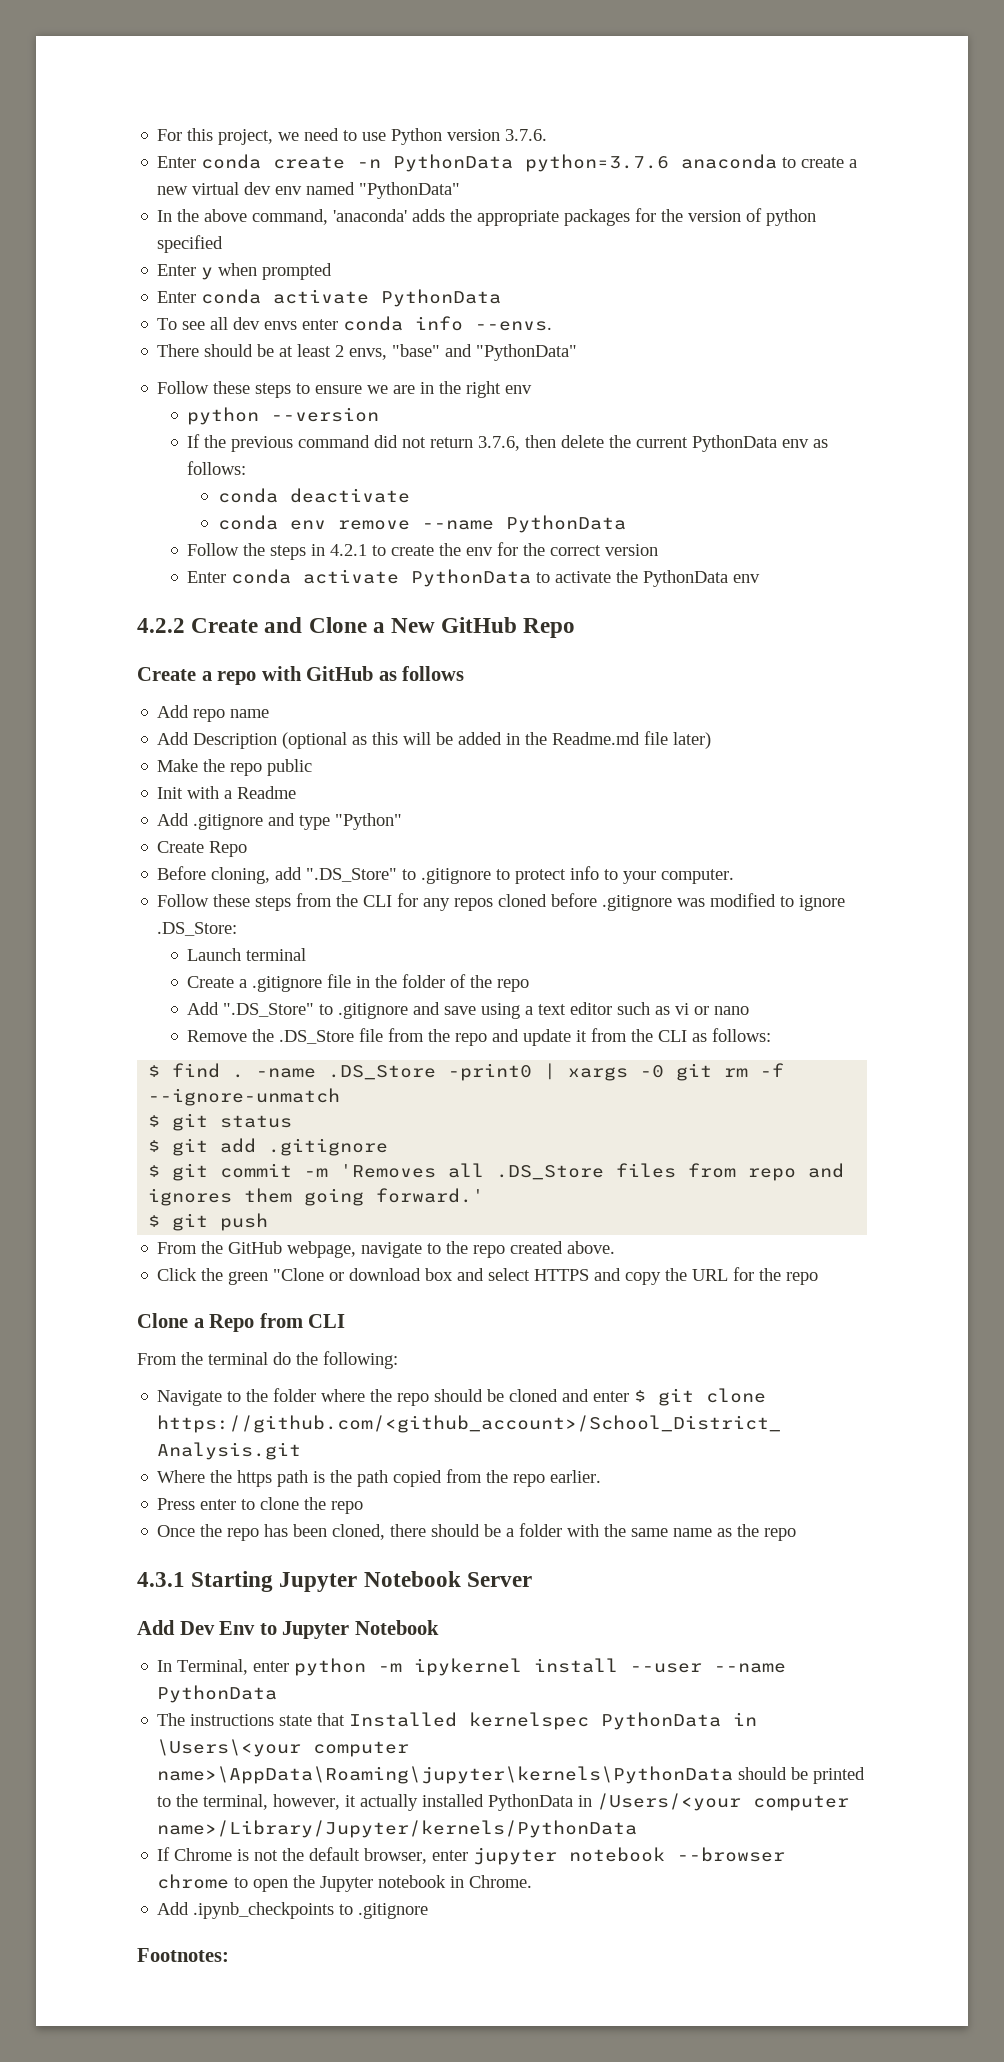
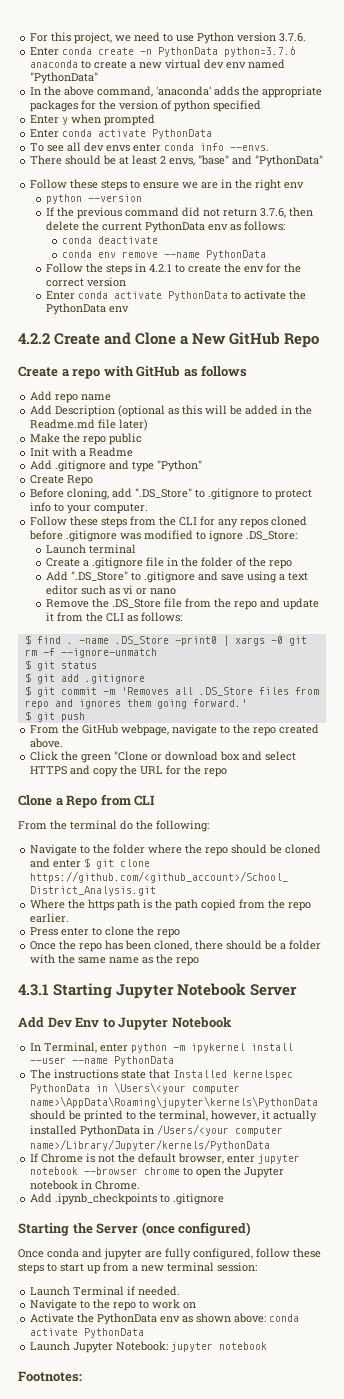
+ Starting the Server (once configured)
+ Once conda and jupyter are fully configured, follow these steps to start up from a new terminal session:
+ Launch Terminal if needed.
+ Navigate to the repo to work on
+ Activate the PythonData env as shown above: conda activate PythonData
+ Launch Jupyter Notebook: jupyter notebook

